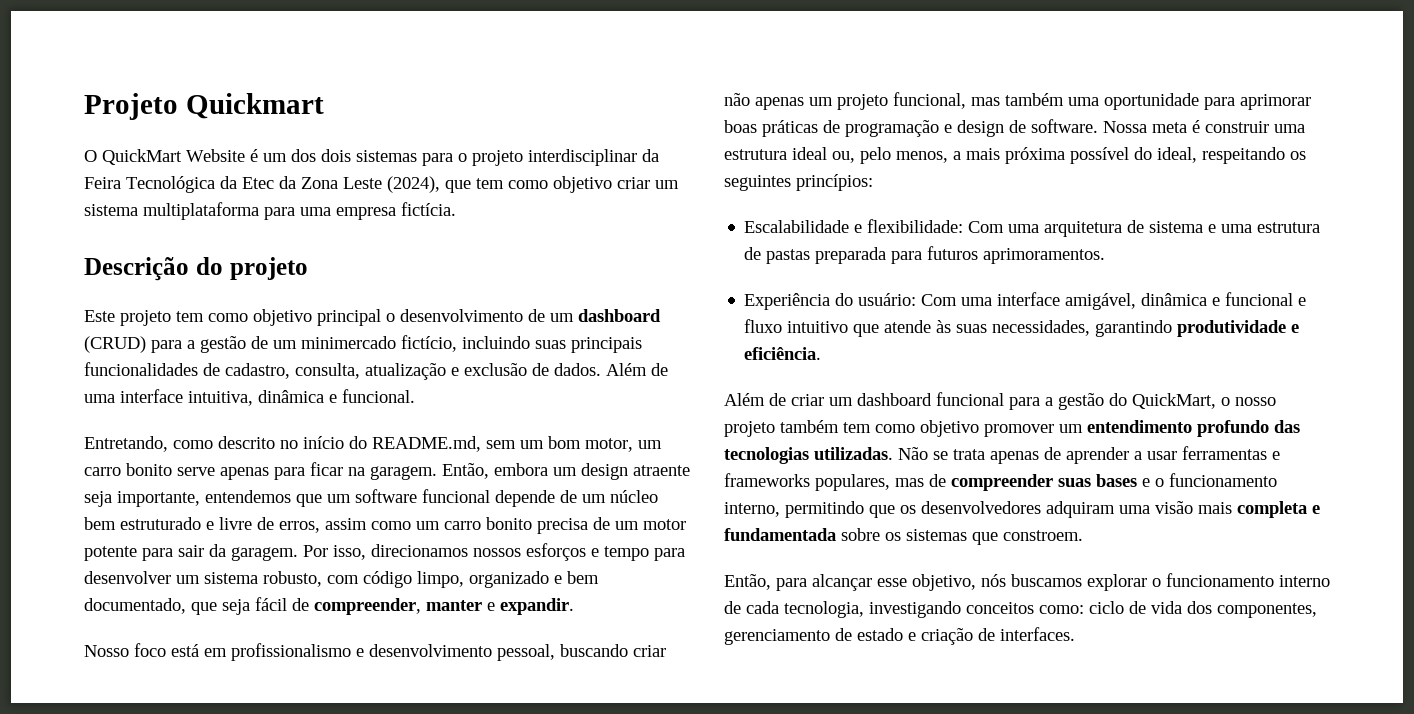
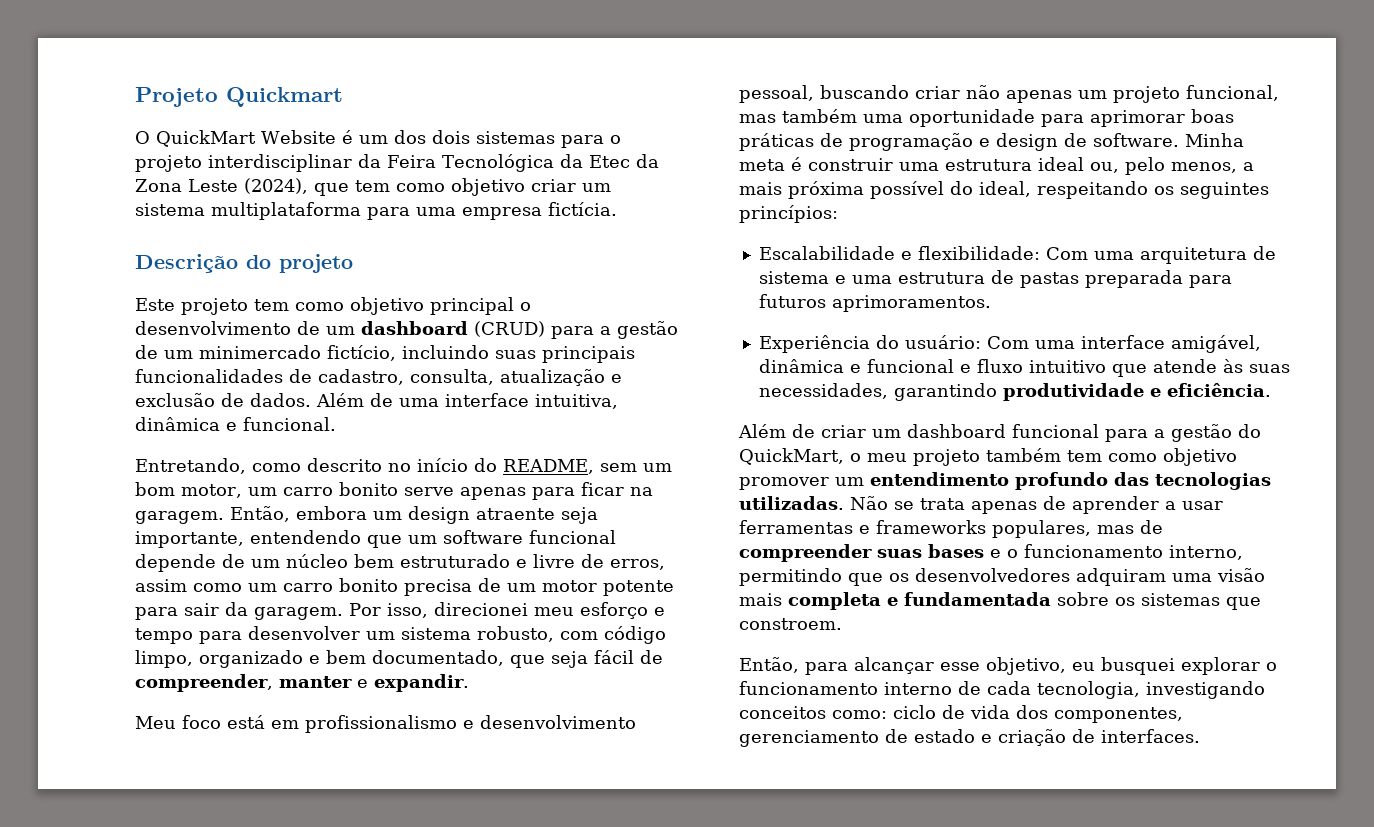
- Entretando, como descrito no início do README.md, sem um bom motor, um carro bonito serve apenas para ficar na garagem.
+ Entretando, como descrito no início do README, sem um bom motor, um carro bonito serve apenas para ficar na garagem.
- Então, embora um design atraente seja importante, entendemos que um software funcional depende de um núcleo bem estruturado e livre de erros, assim como um carro bonito precisa de um motor potente para sair da garagem.
+ Então, embora um design atraente seja importante, entendendo que um software funcional depende de um núcleo bem estruturado e livre de erros, assim como um carro bonito precisa de um motor potente para sair da garagem.
- Por isso, direcionamos nossos esforços e tempo para desenvolver um sistema robusto, com código limpo, organizado e bem documentado, que seja fácil de compreender, manter e expandir.
+ Por isso, direcionei meu esforço e tempo para desenvolver um sistema robusto, com código limpo, organizado e bem documentado, que seja fácil de compreender, manter e expandir.
- Nosso foco está em profissionalismo e desenvolvimento pessoal, buscando criar não apenas um projeto funcional, mas também uma oportunidade para aprimorar boas práticas de programação e design de software.
+ Meu foco está em profissionalismo e desenvolvimento pessoal, buscando criar não apenas um projeto funcional, mas também uma oportunidade para aprimorar boas práticas de programação e design de software.
- Nossa meta é construir uma estrutura ideal ou, pelo menos, a mais próxima possível do ideal, respeitando os seguintes princípios:
+ Minha meta é construir uma estrutura ideal ou, pelo menos, a mais próxima possível do ideal, respeitando os seguintes princípios:
- Além de criar um dashboard funcional para a gestão do QuickMart, o nosso projeto também tem como objetivo promover um entendimento profundo das tecnologias utilizadas.
+ Além de criar um dashboard funcional para a gestão do QuickMart, o meu projeto também tem como objetivo promover um entendimento profundo das tecnologias utilizadas.
- Então, para alcançar esse objetivo, nós buscamos explorar o funcionamento interno de cada tecnologia, investigando conceitos como: ciclo de vida dos componentes, gerenciamento de estado e criação de interfaces.
+ Então, para alcançar esse objetivo, eu busquei explorar o funcionamento interno de cada tecnologia, investigando conceitos como: ciclo de vida dos componentes, gerenciamento de estado e criação de interfaces.

